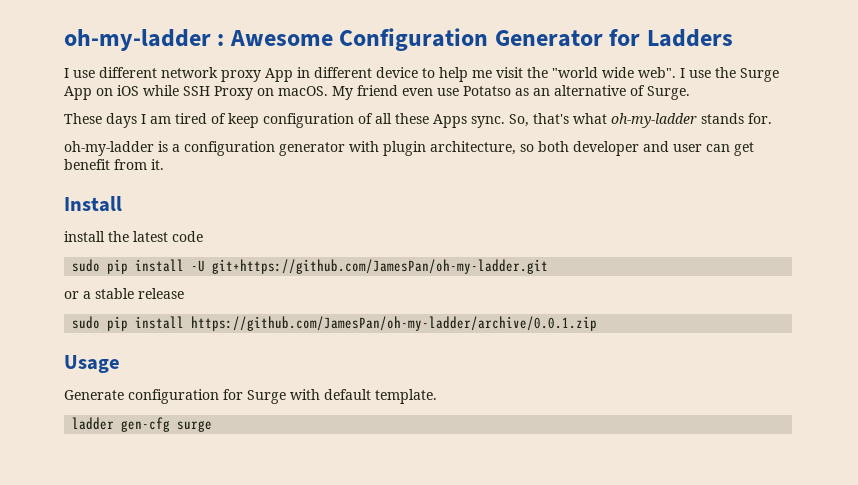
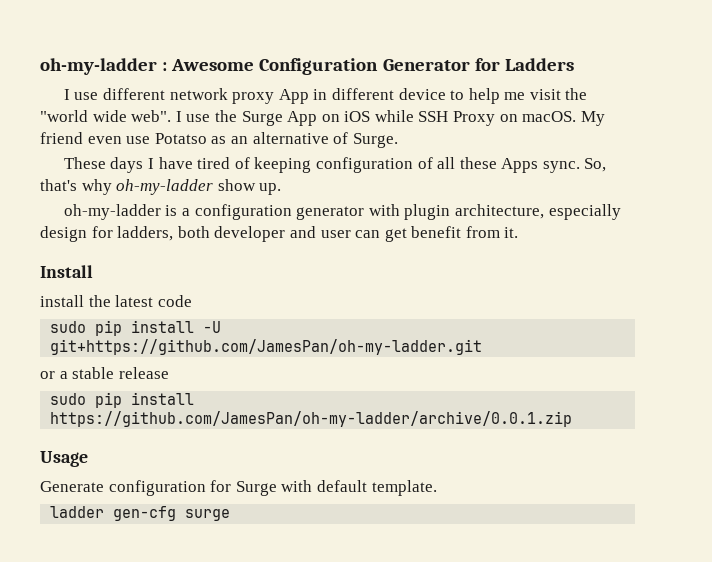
- These days I am tired of keep configuration of all these Apps sync.
+ These days I have tired of keeping configuration of all these Apps sync.
- So, that's what oh-my-ladder stands for.
+ So, that's why oh-my-ladder show up.
- oh-my-ladder is a configuration generator with plugin architecture, so both developer and user can get benefit from it.
+ oh-my-ladder is a configuration generator with plugin architecture, especially design for ladders, both developer and user can get benefit from it.

